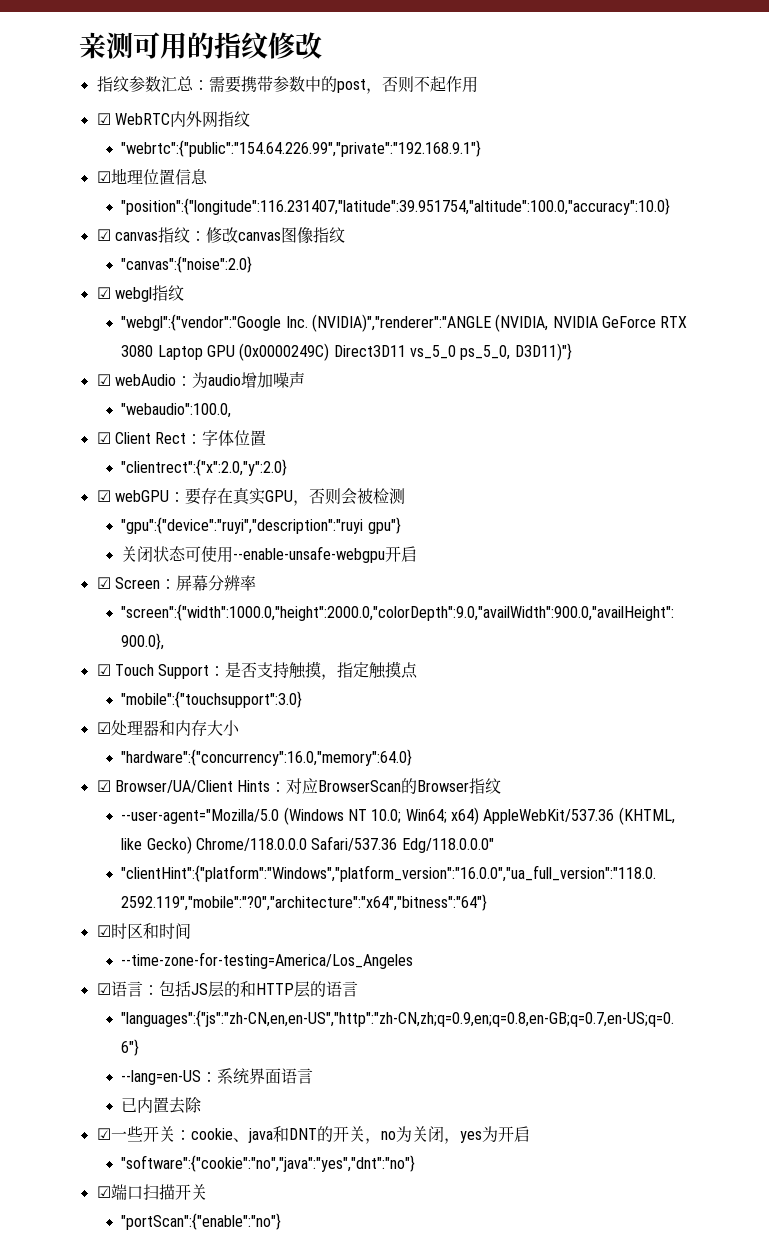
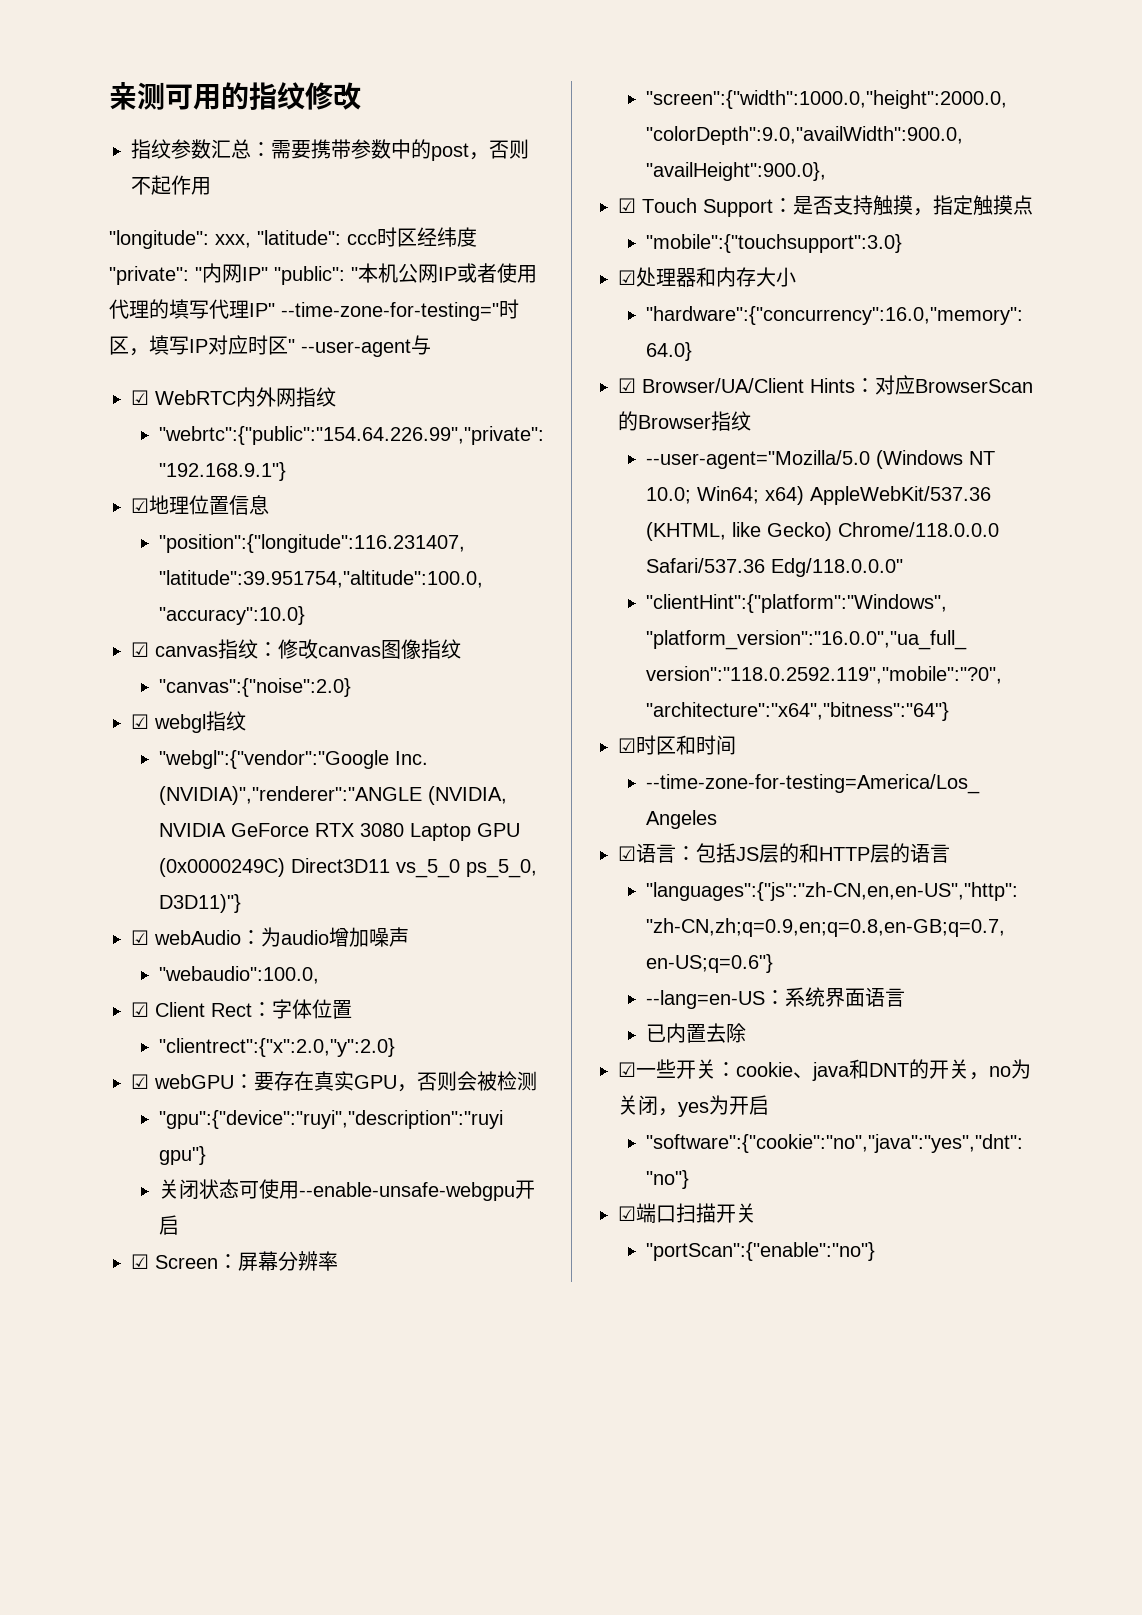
+ "longitude": xxx, "latitude": ccc时区经纬度"private": "内网IP" "public": "本机公网IP或者使用代理的填写代理IP" --time-zone-for-testing="时区，填写IP对应时区" --user-agent与

